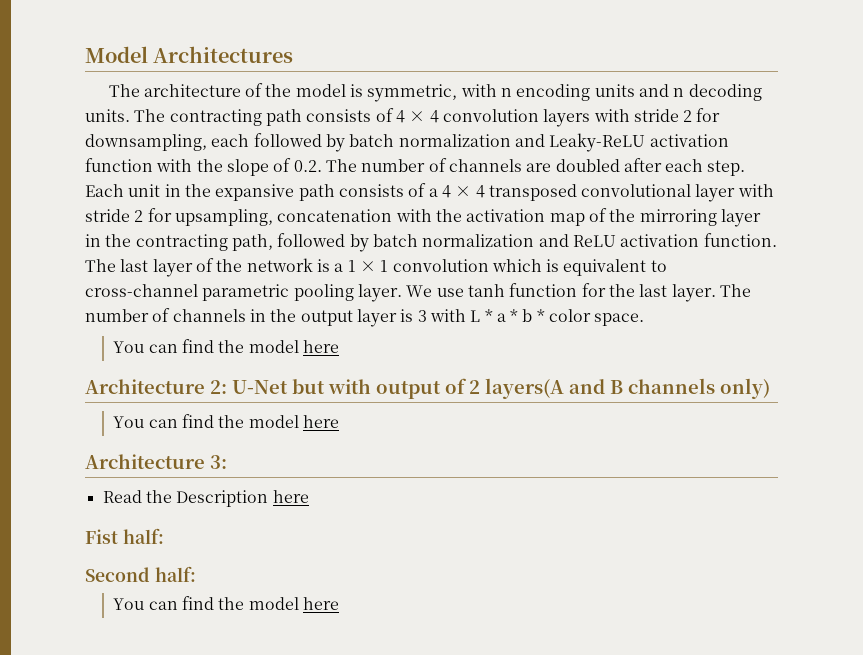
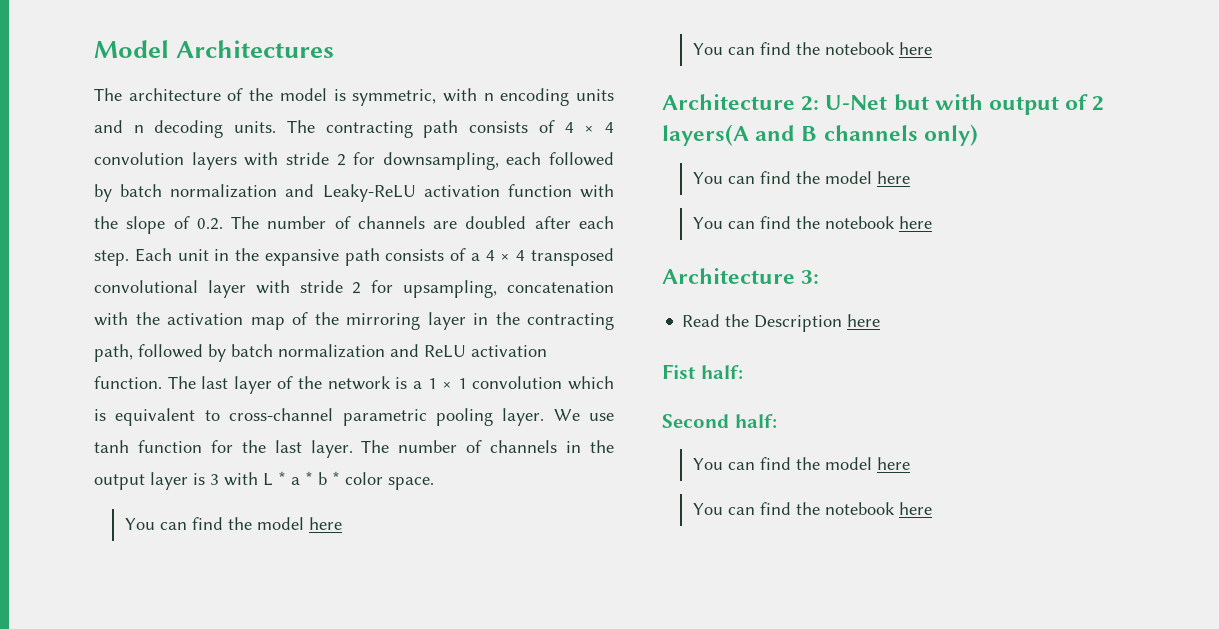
  The number of channels in the output layer is 3 with L * a * b * color space.
  You can find the model here
+ You can find the notebook here
  Architecture 2: U-Net but with output of 2 layers(A and B channels only)
  You can find the model here
+ You can find the notebook here
  Second half:
  You can find the model here
+ You can find the notebook here

